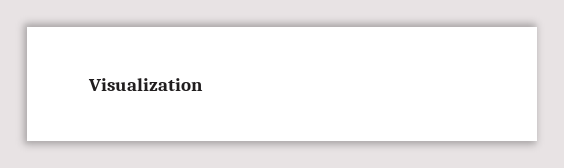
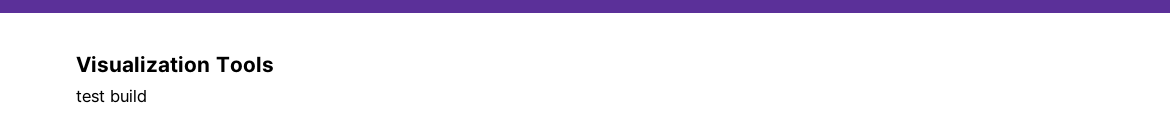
- Visualization
+ Visualization Tools
+ test build

